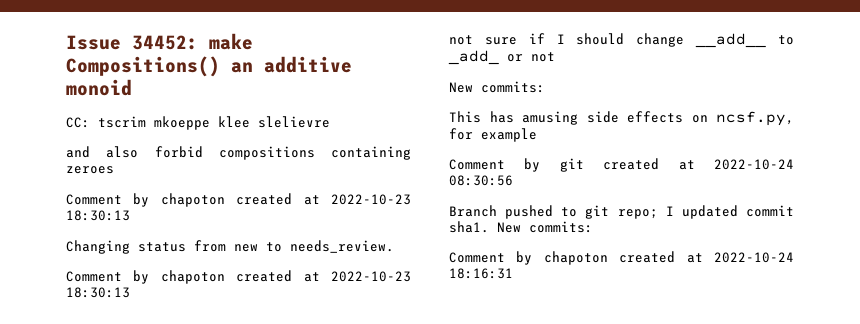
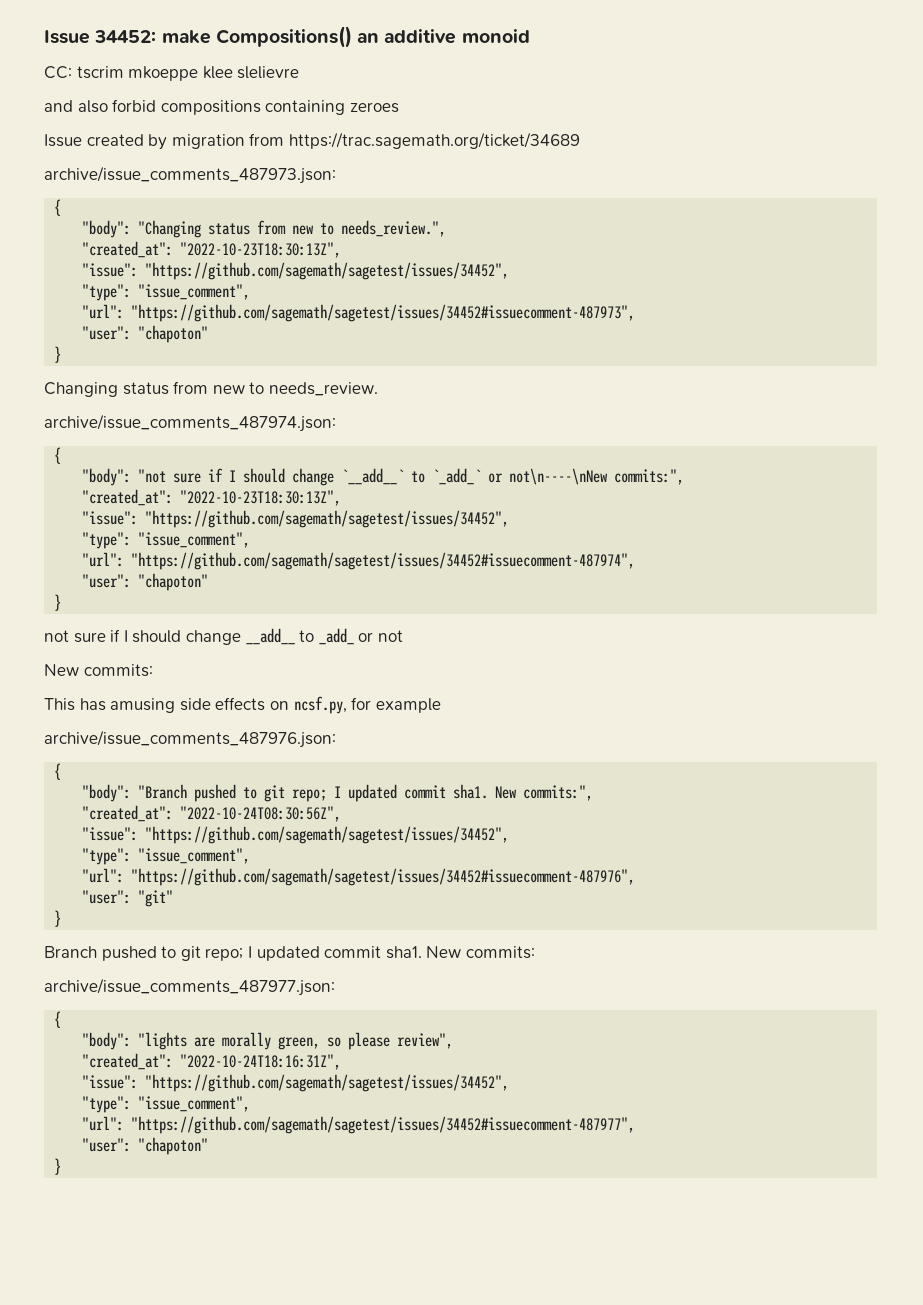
  and also forbid compositions containing zeroes
- Comment by chapoton created at 2022-10-23 18:30:13
+ Issue created by migration from https://trac.sagemath.org/ticket/34689
+ archive/issue_comments_487973.json:
+ {
+ "body": "Changing status from new to needs_review.",
+ "created_at": "2022-10-23T18:30:13Z",
+ "issue": "https://github.com/sagemath/sagetest/issues/34452",
+ "type": "issue_comment",
+ "url": "https://github.com/sagemath/sagetest/issues/34452#issuecomment-487973",
+ "user": "chapoton"
+ }
  Changing status from new to needs_review.
- Comment by chapoton created at 2022-10-23 18:30:13
+ archive/issue_comments_487974.json:
+ {
+ "body": "not sure if I should change `__add__` to `_add_` or not\n----\nNew commits:",
+ "created_at": "2022-10-23T18:30:13Z",
+ "issue": "https://github.com/sagemath/sagetest/issues/34452",
+ "type": "issue_comment",
+ "url": "https://github.com/sagemath/sagetest/issues/34452#issuecomment-487974",
+ "user": "chapoton"
+ }
- Comment by git created at 2022-10-24 08:30:56
+ archive/issue_comments_487976.json:
+ {
+ "body": "Branch pushed to git repo; I updated commit sha1. New commits:",
+ "created_at": "2022-10-24T08:30:56Z",
+ "issue": "https://github.com/sagemath/sagetest/issues/34452",
+ "type": "issue_comment",
+ "url": "https://github.com/sagemath/sagetest/issues/34452#issuecomment-487976",
+ "user": "git"
+ }
- Comment by chapoton created at 2022-10-24 18:16:31
+ archive/issue_comments_487977.json:
+ {
+ "body": "lights are morally green, so please review",
+ "created_at": "2022-10-24T18:16:31Z",
+ "issue": "https://github.com/sagemath/sagetest/issues/34452",
+ "type": "issue_comment",
+ "url": "https://github.com/sagemath/sagetest/issues/34452#issuecomment-487977",
+ "user": "chapoton"
+ }

